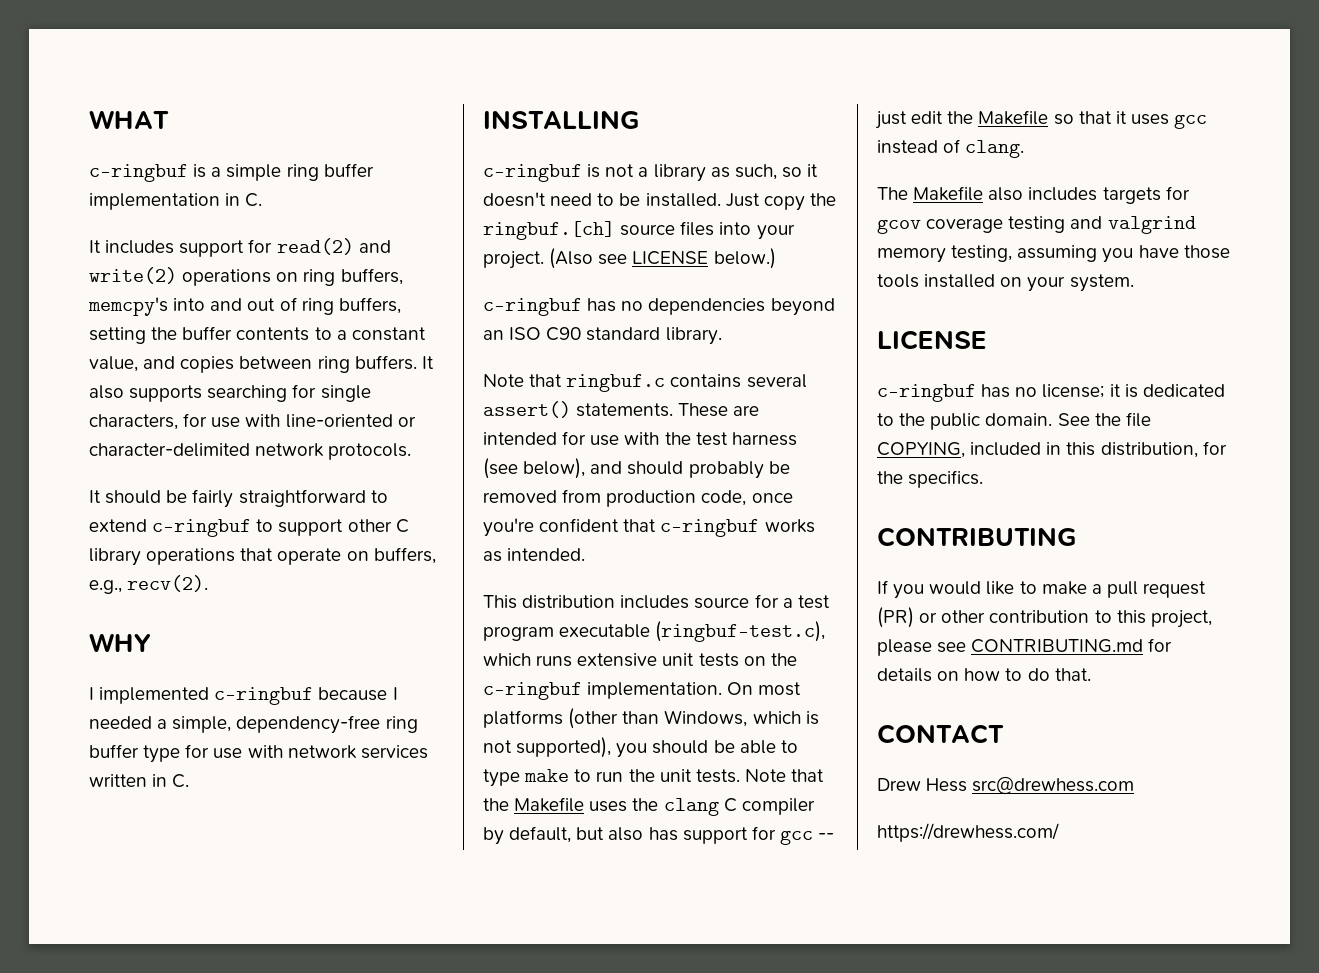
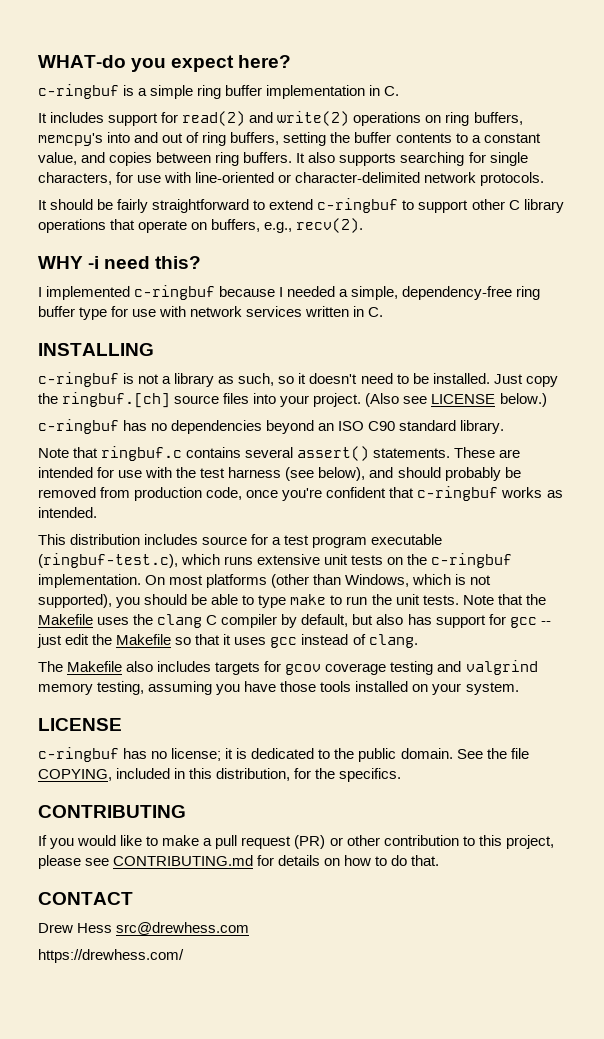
- WHAT
+ WHAT-do you expect here?
- WHY
+ WHY -i need this?

